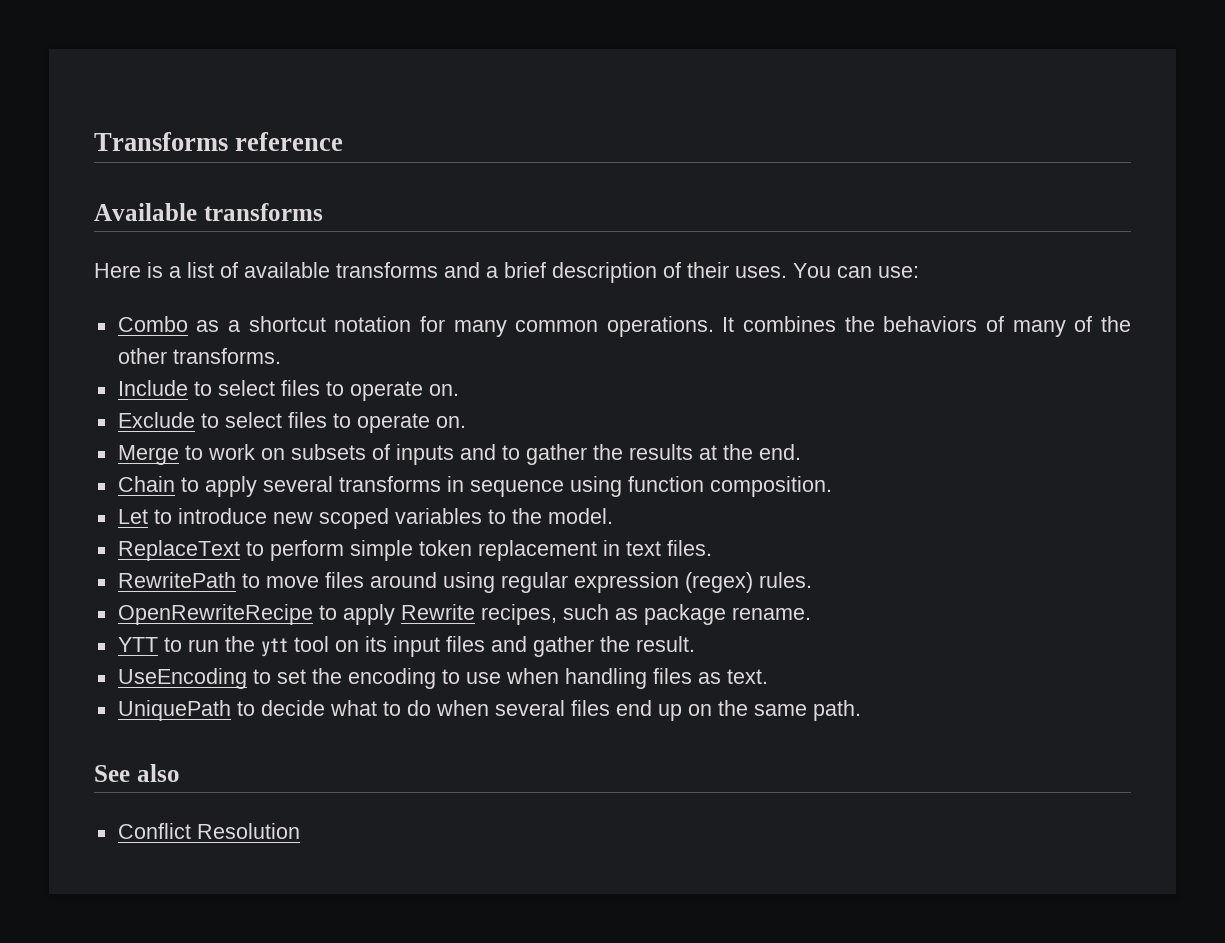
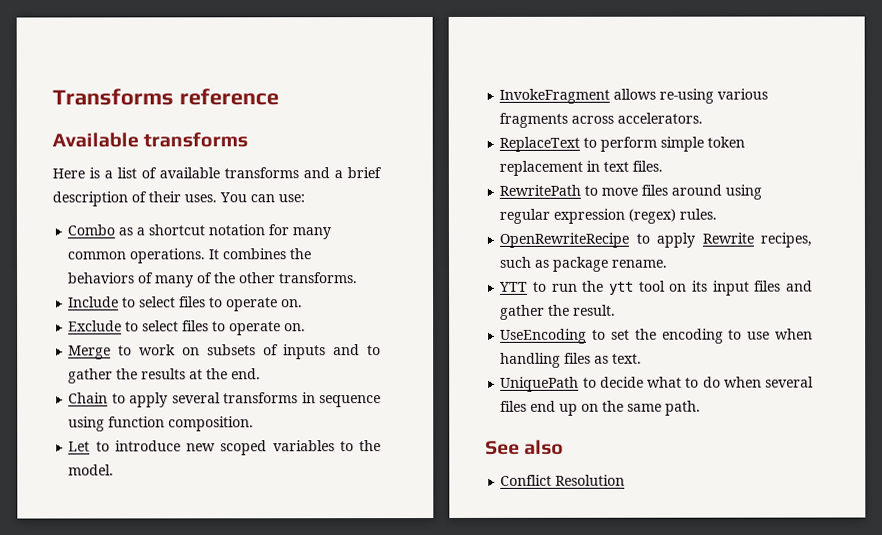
+ InvokeFragment allows re-using various fragments across accelerators.

